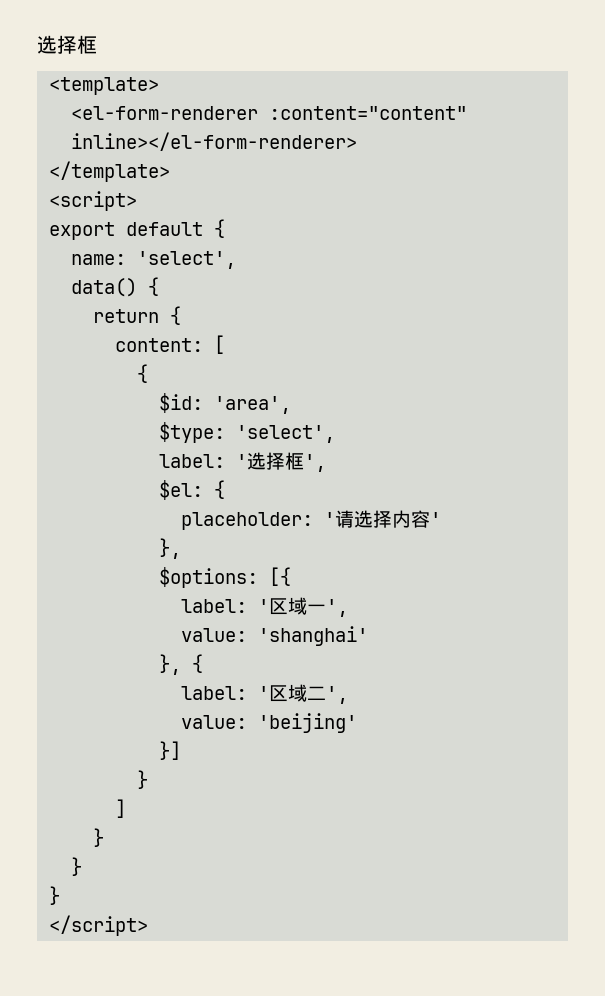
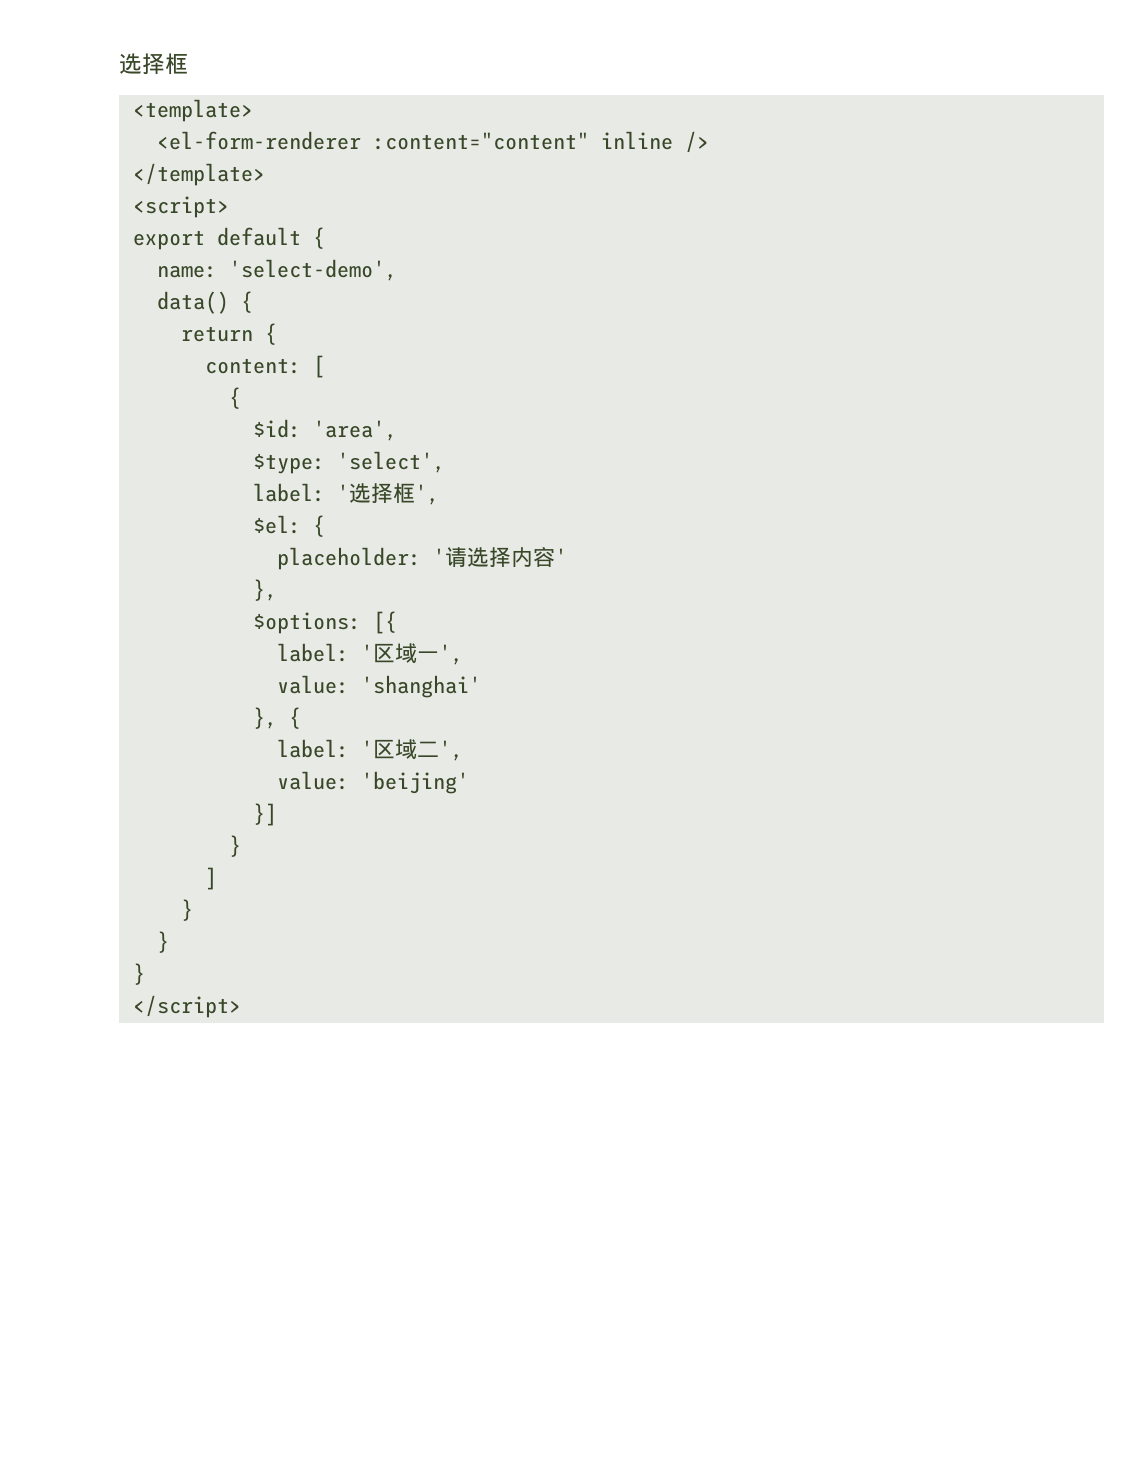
- <el-form-renderer :content="content" inline></el-form-renderer>
+ <el-form-renderer :content="content" inline />
- name: 'select',
+ name: 'select-demo',

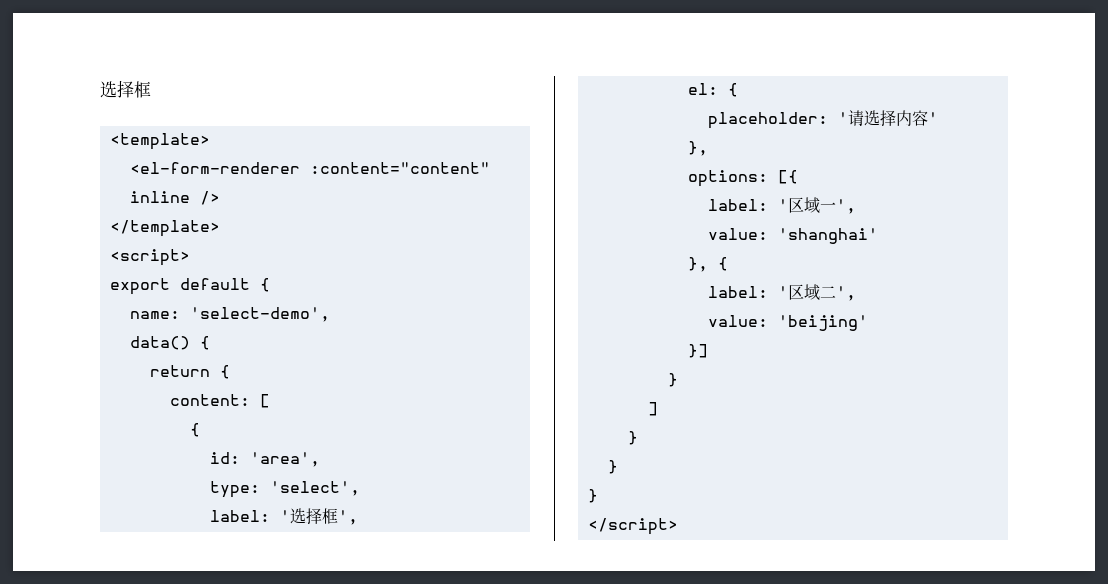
- $id: 'area',
+ id: 'area',
- $type: 'select',
+ type: 'select',
- $el: {
+ el: {
- $options: [{
+ options: [{

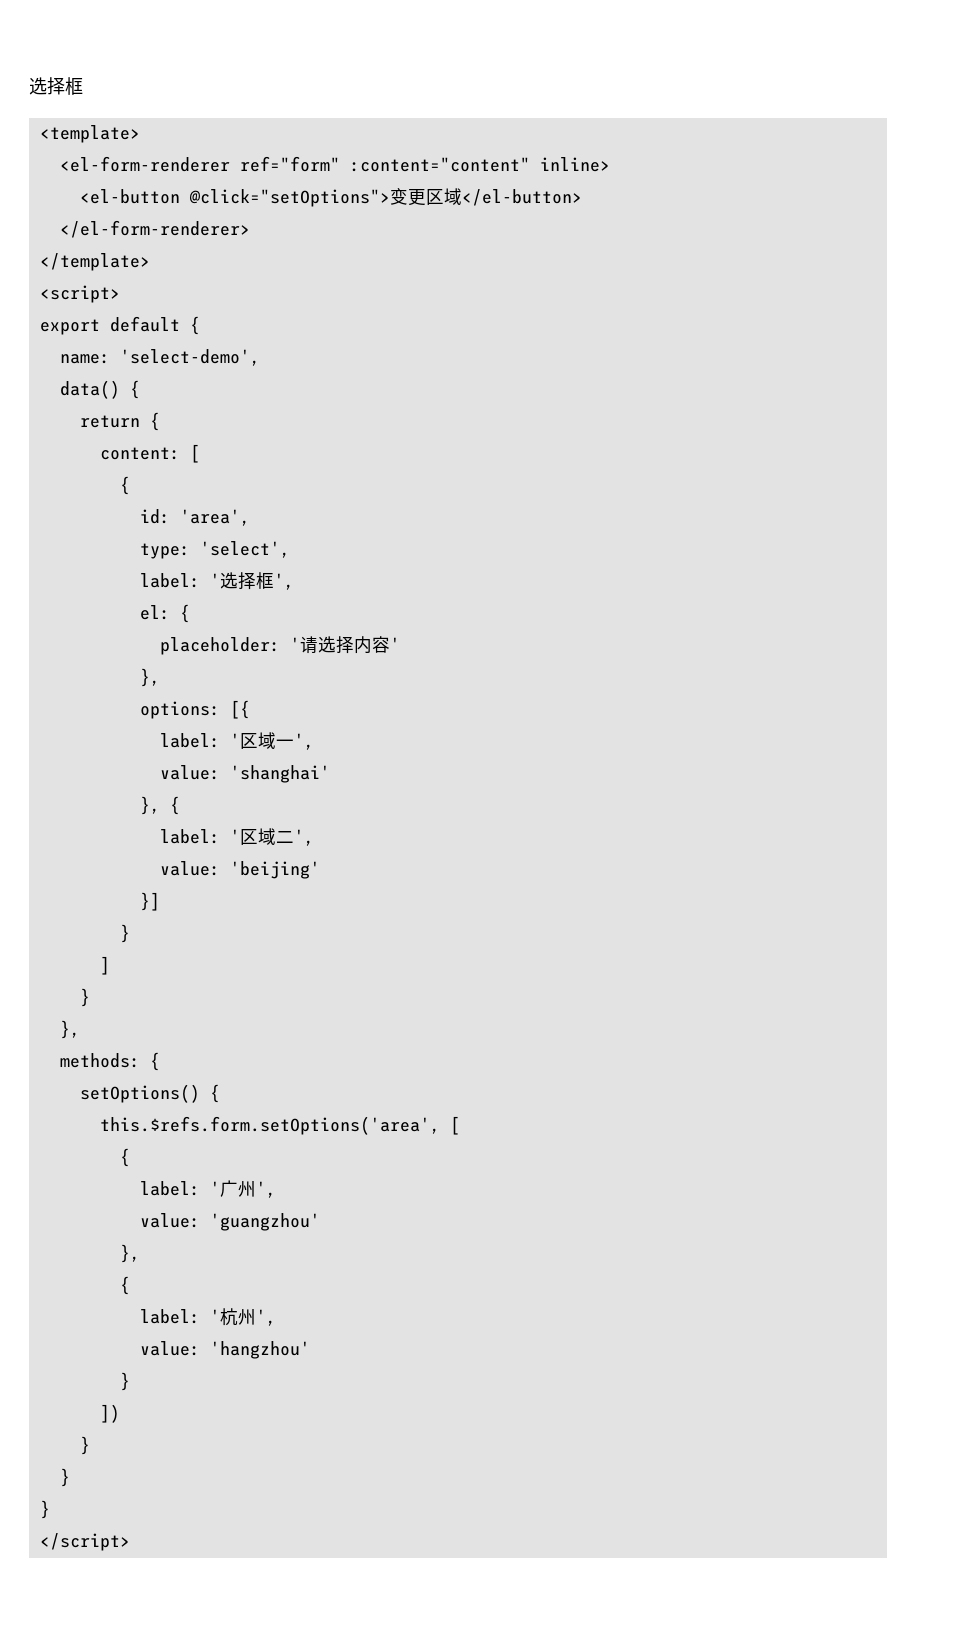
- <el-form-renderer :content="content" inline />
+ <el-form-renderer ref="form" :content="content" inline>
+ <el-button @click="setOptions">变更区域</el-button>
+ </el-form-renderer>
  ]
+ }
+ },
+ methods: {
+ setOptions() {
+ this.$refs.form.setOptions('area', [
+ {
+ label: '广州',
+ value: 'guangzhou'
+ },
+ {
+ label: '杭州',
+ value: 'hangzhou'
+ }
+ ])

